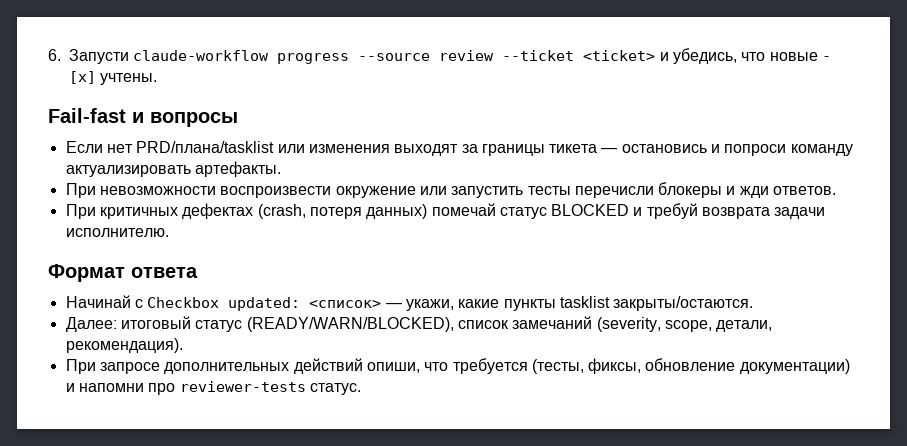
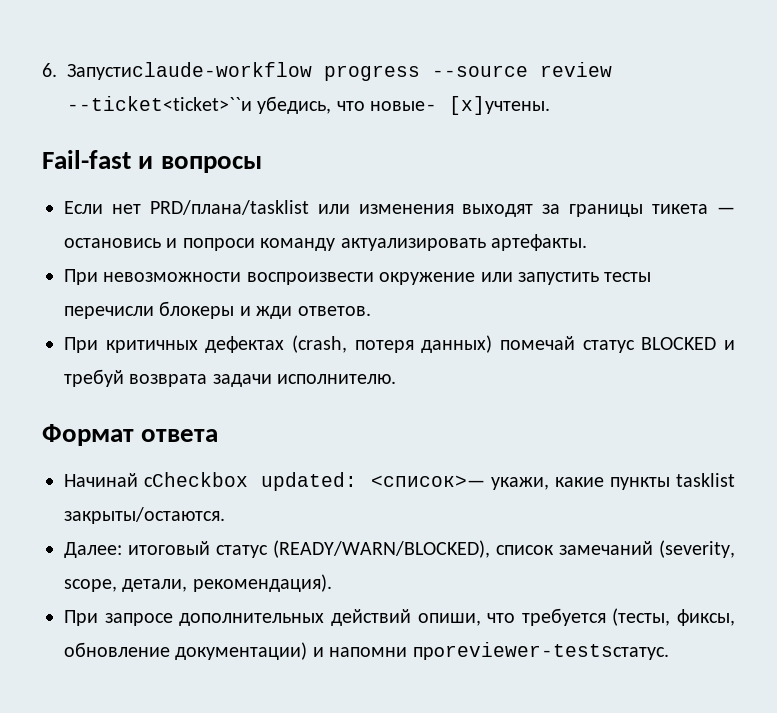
- 6. Запусти claude-workflow progress --source review --ticket <ticket> и убедись, что новые - [x] учтены.
+ 6. Запустиclaude-workflow progress --source review --ticket<ticket>``и убедись, что новые- [x]учтены.
- Начинай с Checkbox updated: <список> — укажи, какие пункты tasklist закрыты/остаются.
+ Начинай сCheckbox updated: <список>— укажи, какие пункты tasklist закрыты/остаются.
- При запросе дополнительных действий опиши, что требуется (тесты, фиксы, обновление документации) и напомни про reviewer-tests статус.
+ При запросе дополнительных действий опиши, что требуется (тесты, фиксы, обновление документации) и напомни проreviewer-testsстатус.

